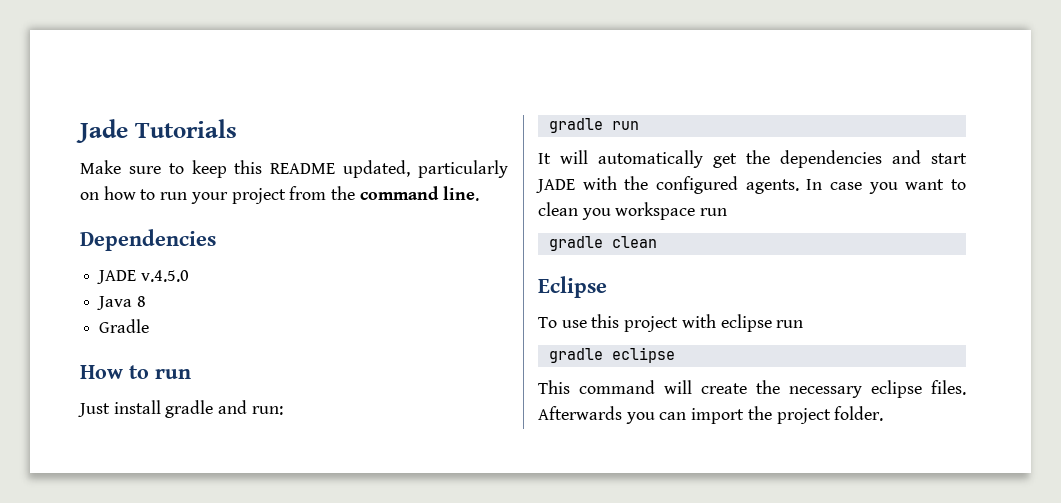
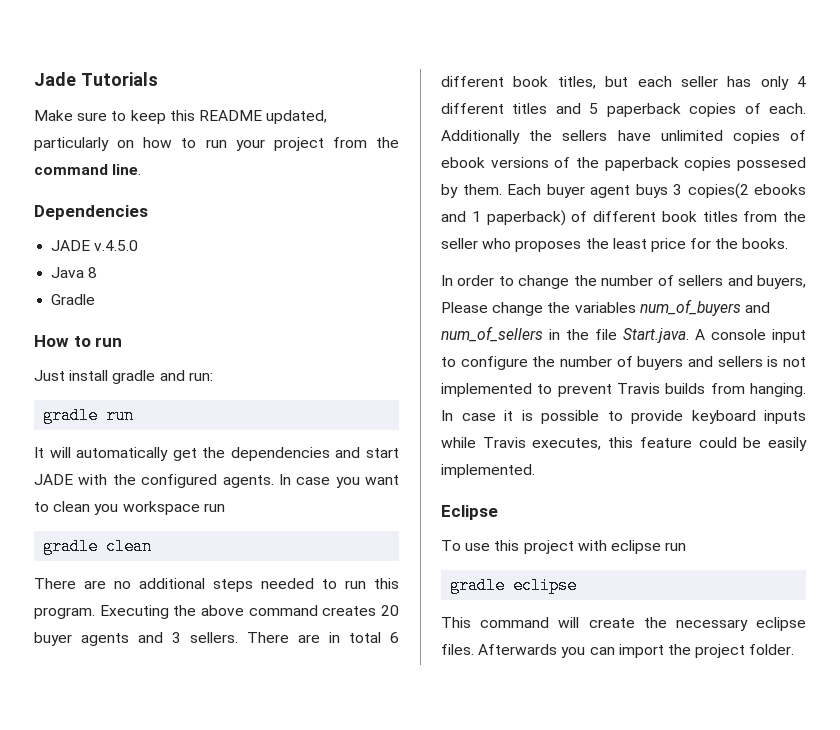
+ There are no additional steps needed to run this program. Executing the above command creates 20 buyer agents and 3 sellers. There are in total 6 different book titles, but each seller has only 4 different titles and 5 paperback copies of each. Additionally the sellers have unlimited copies of ebook versions of the paperback copies possesed by them. Each buyer agent buys 3 copies(2 ebooks and 1 paperback) of different book titles from the seller who proposes the least price for the books.
+ In order to change the number of sellers and buyers, Please change the variables num_of_buyers and num_of_sellers in the file Start.java. A console input to configure the number of buyers and sellers is not implemented to prevent Travis builds from hanging. In case it is possible to provide keyboard inputs while Travis executes, this feature could be easily implemented.

